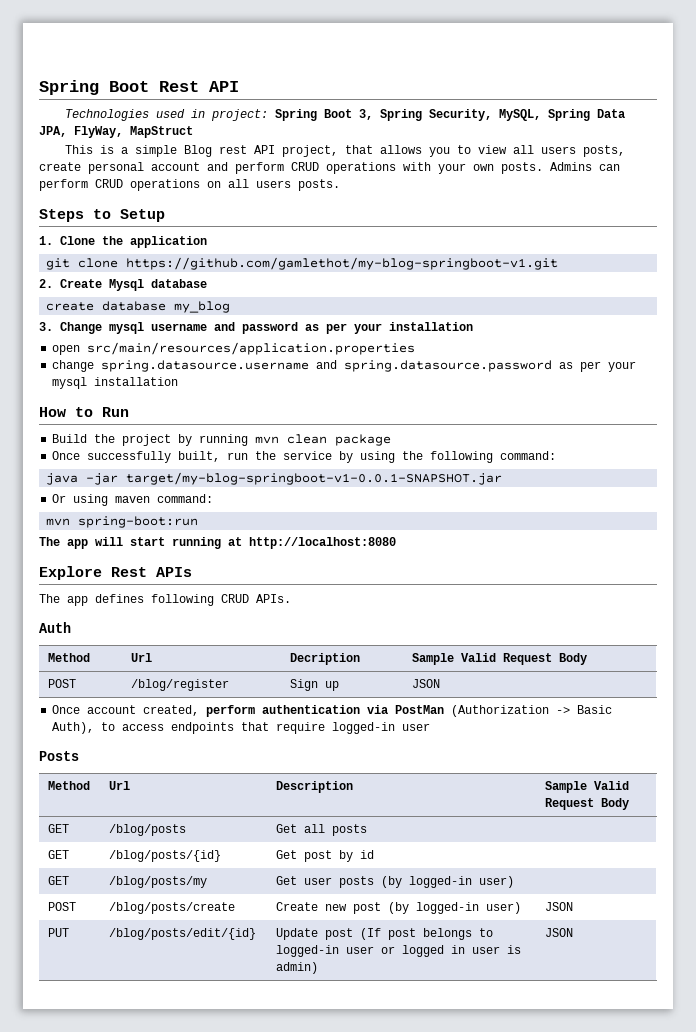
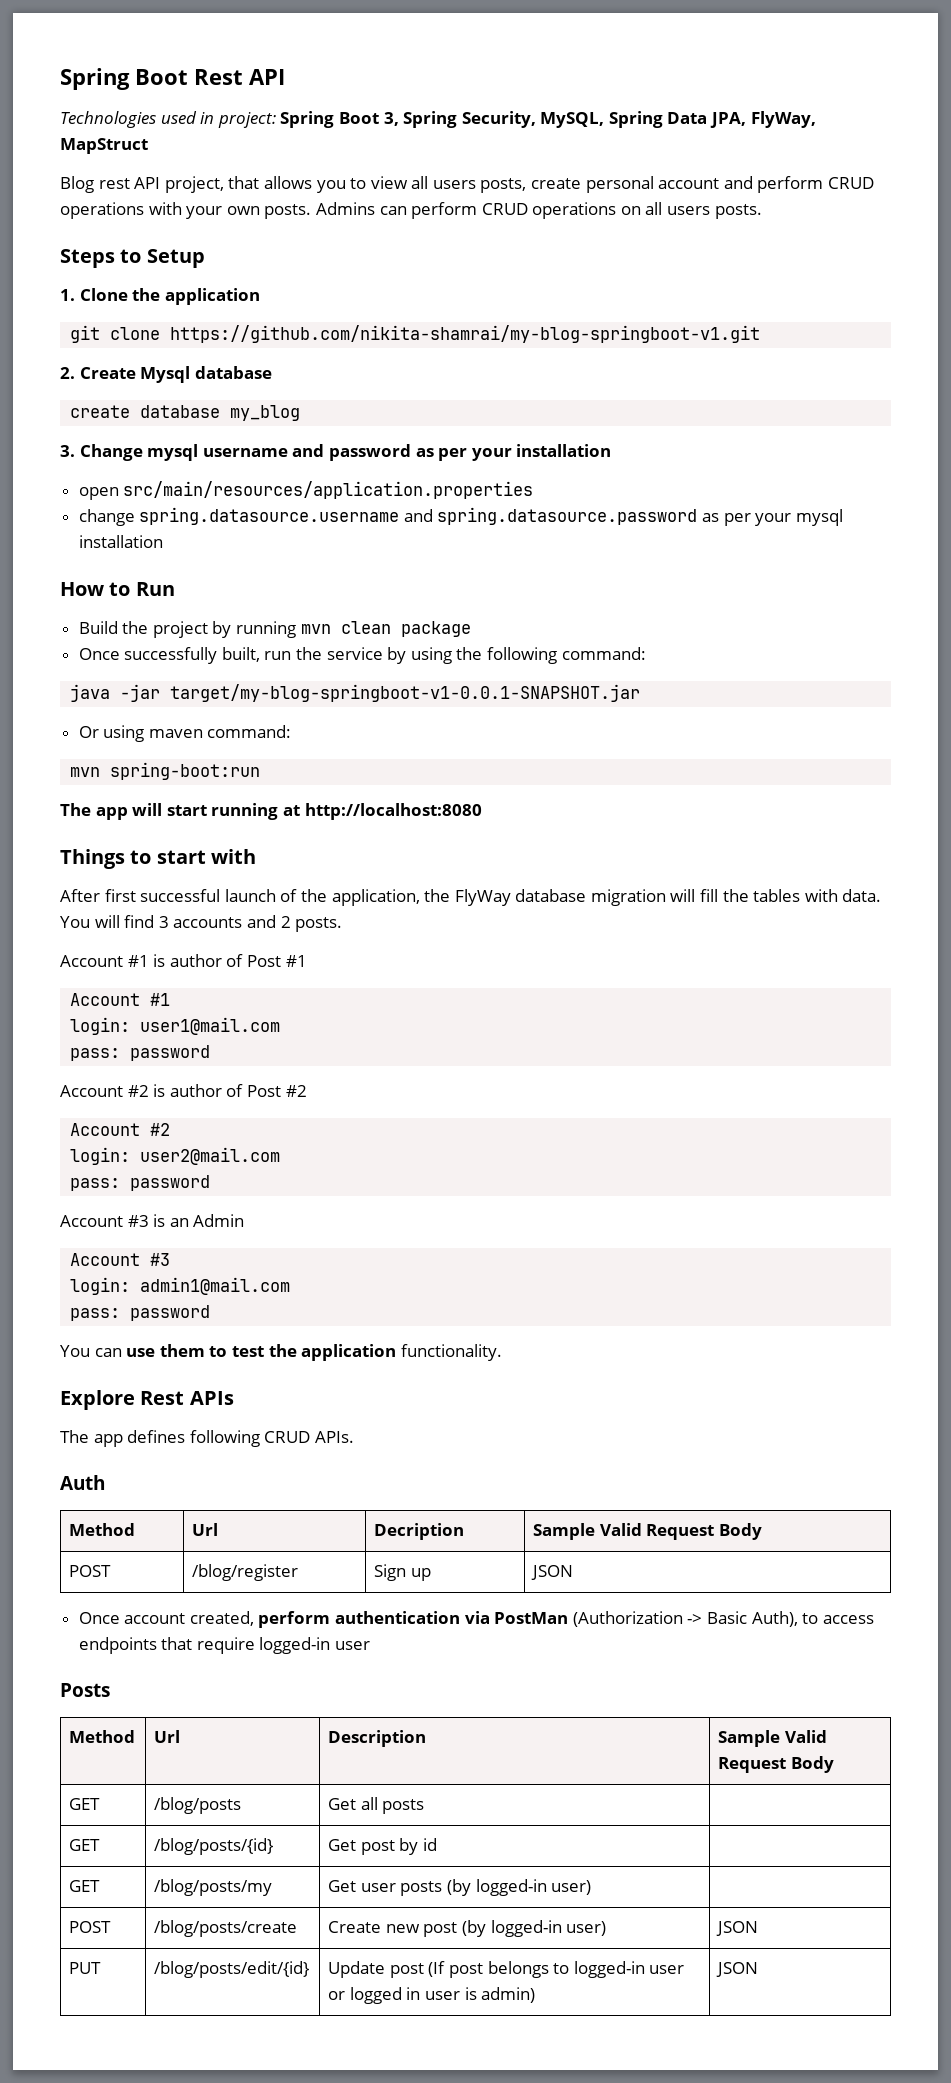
- This is a simple Blog rest API project, that allows you to view all users posts, create personal account and perform CRUD operations with your own posts.
+ Blog rest API project, that allows you to view all users posts, create personal account and perform CRUD operations with your own posts.
- git clone https://github.com/gamlethot/my-blog-springboot-v1.git
+ git clone https://github.com/nikita-shamrai/my-blog-springboot-v1.git
+ Things to start with
+ After first successful launch of the application, the FlyWay database migration will fill the tables with data. You will find 3 accounts and 2 posts.
+ Account #1 is author of Post #1
+ Account #1
+ login: user1@mail.com
+ pass: password
+ Account #2 is author of Post #2
+ Account #2
+ login: user2@mail.com
+ pass: password
+ Account #3 is an Admin
+ Account #3
+ login: admin1@mail.com
+ pass: password
+ You can use them to test the application functionality.

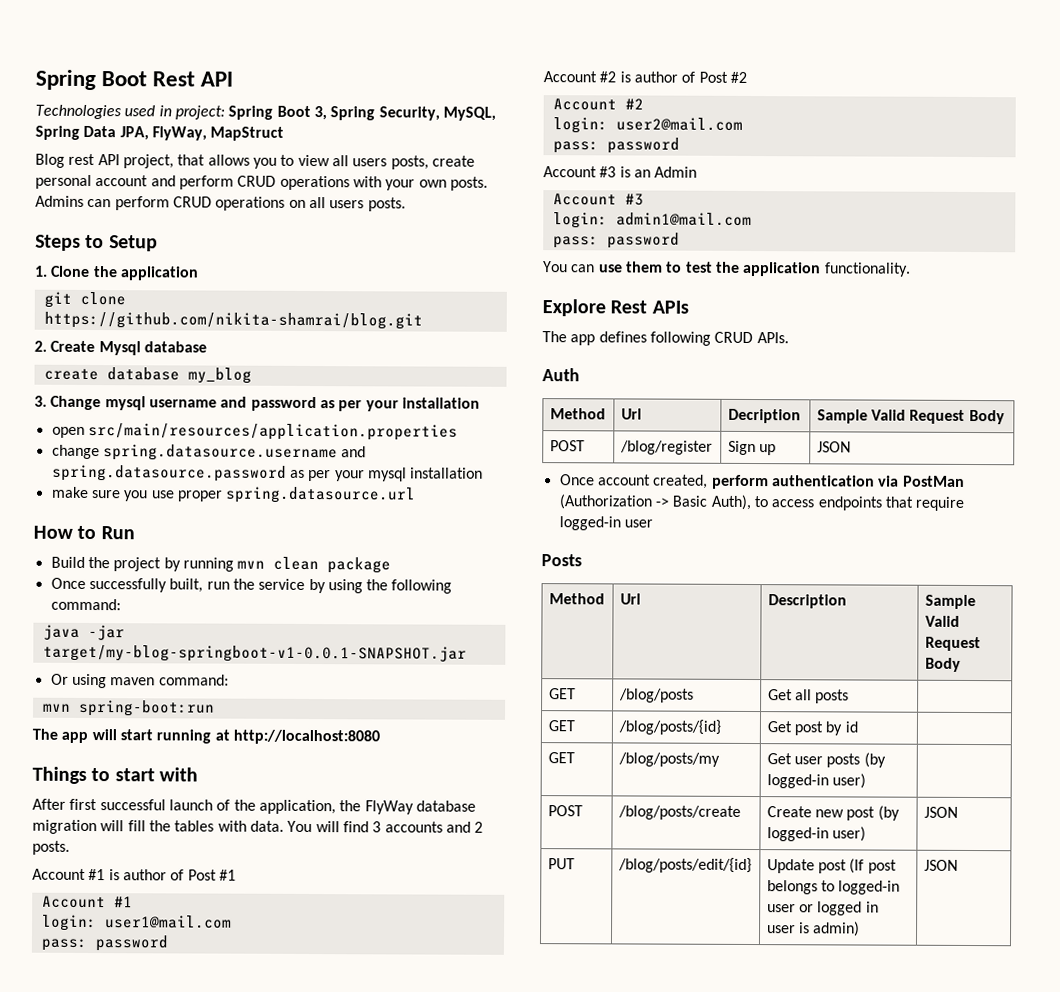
- git clone https://github.com/nikita-shamrai/my-blog-springboot-v1.git
+ git clone https://github.com/nikita-shamrai/blog.git
+ make sure you use proper spring.datasource.url

